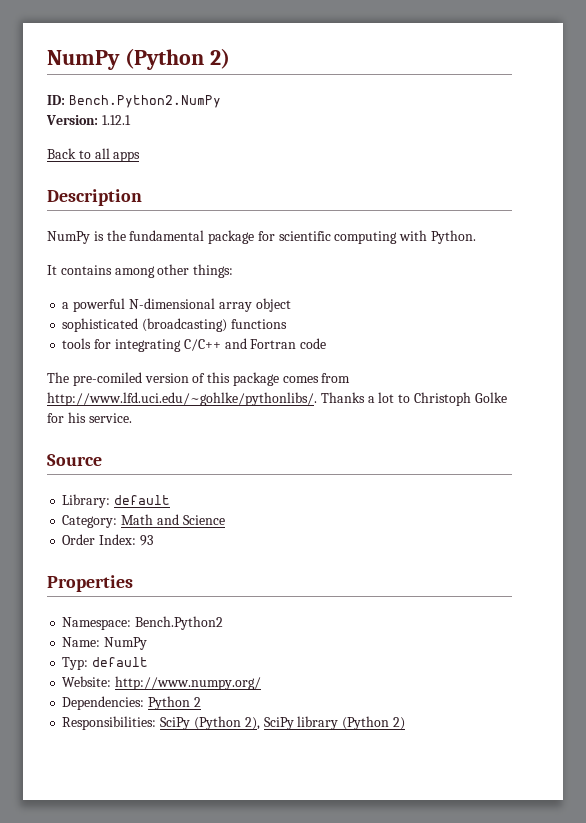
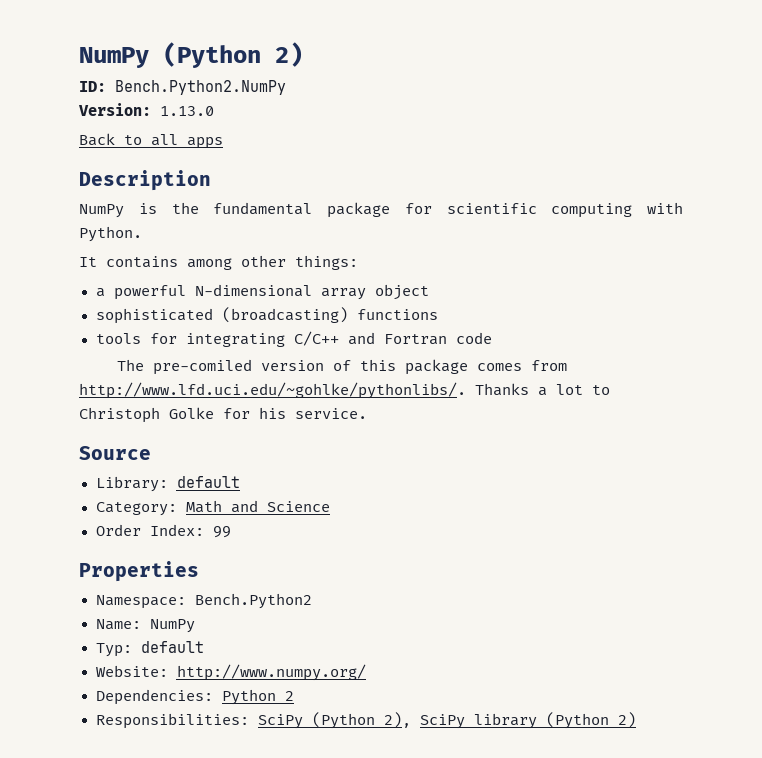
- Version: 1.12.1
+ Version: 1.13.0
- Order Index: 93
+ Order Index: 99

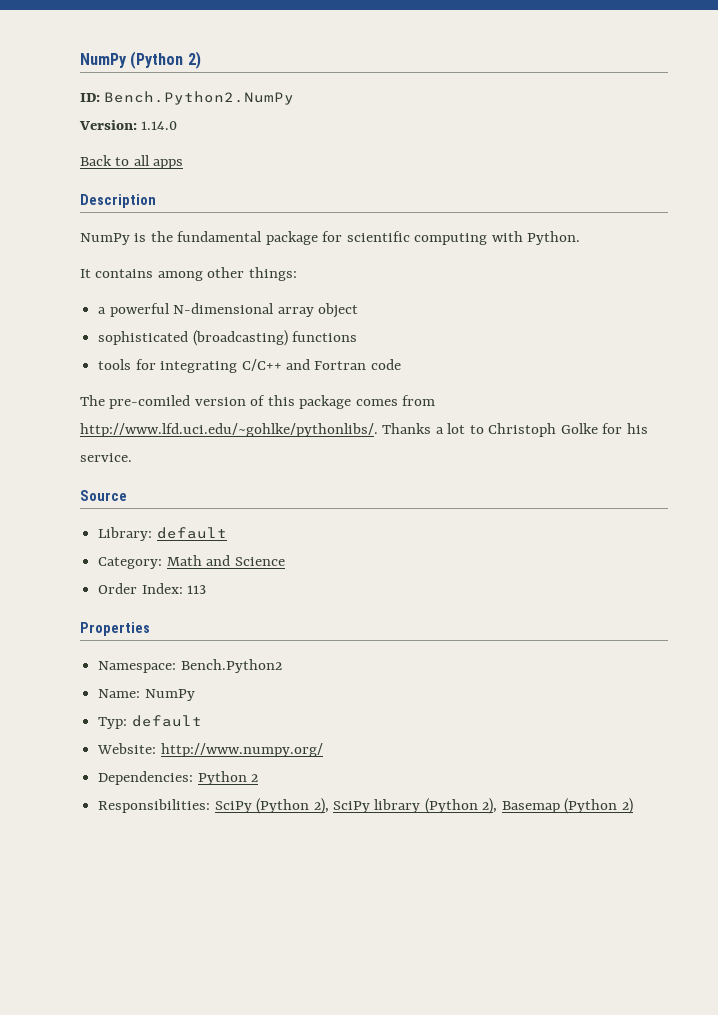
- Version: 1.13.0
+ Version: 1.14.0
- Order Index: 99
+ Order Index: 113
- Responsibilities: SciPy (Python 2), SciPy library (Python 2)
+ Responsibilities: SciPy (Python 2), SciPy library (Python 2), Basemap (Python 2)

